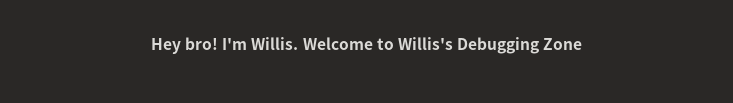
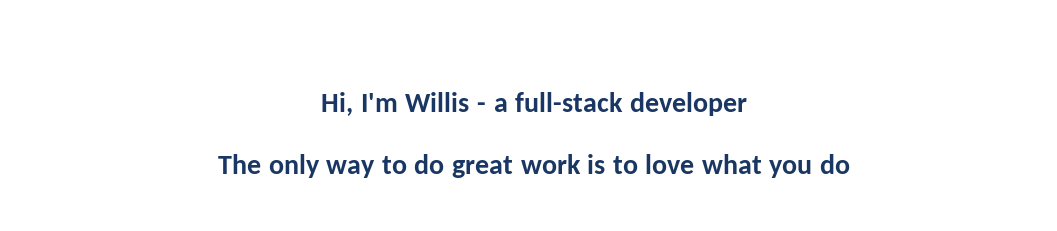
- Hey bro! I'm Willis. Welcome to Willis's Debugging Zone
+ Hi, I'm Willis - a full-stack developer
+ The only way to do great work is to love what you do

